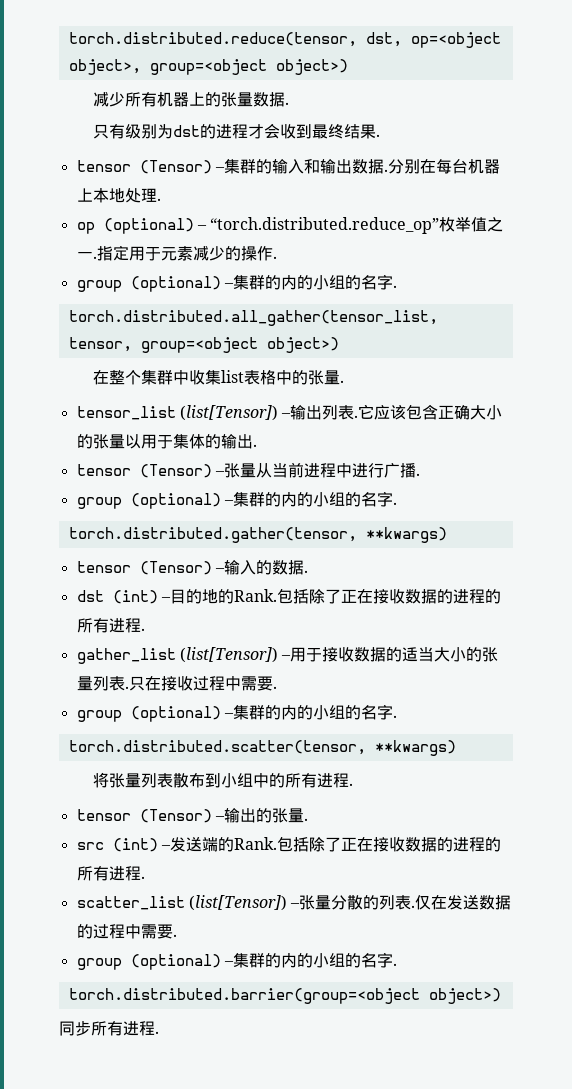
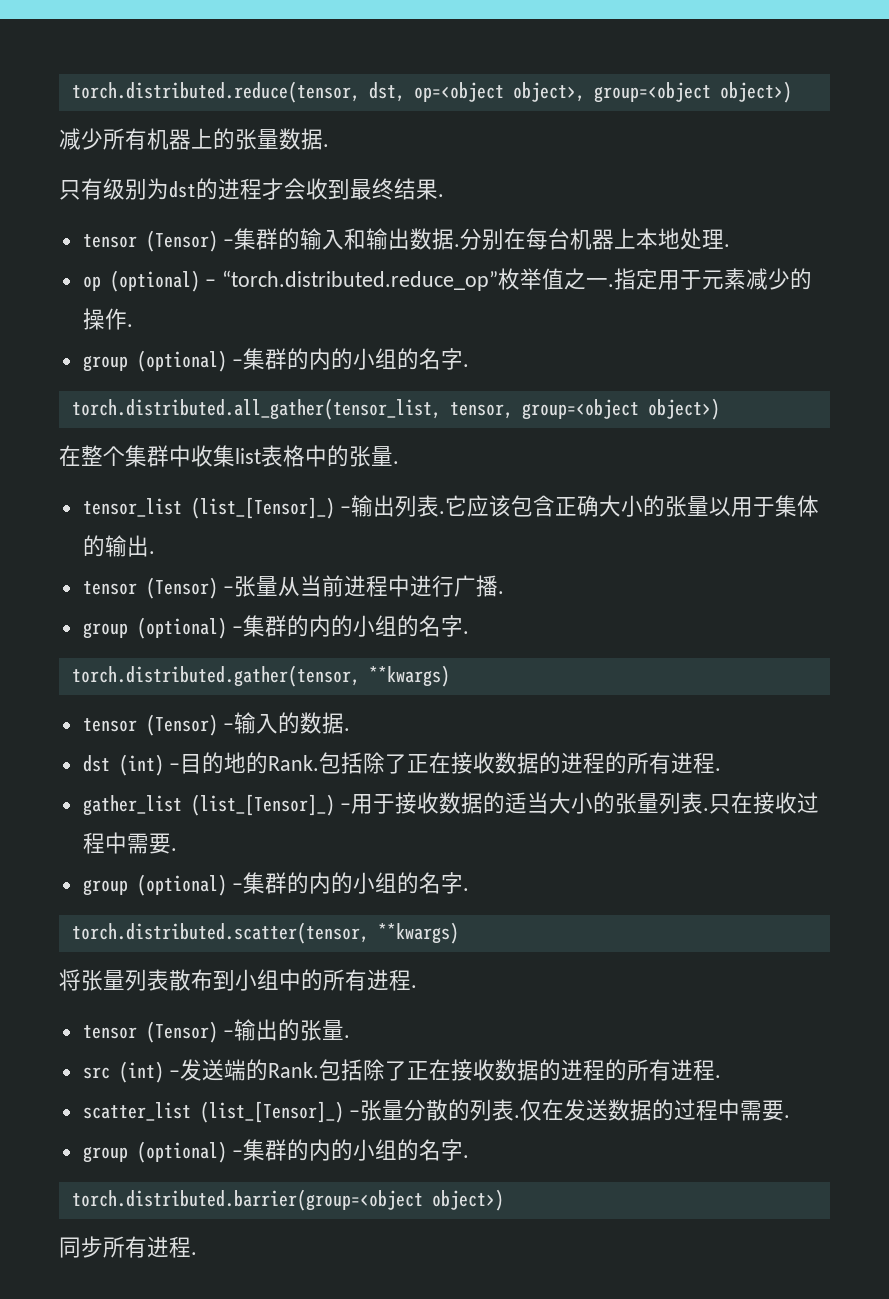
- tensor_list (list[Tensor]) –输出列表.
+ tensor_list (list_[Tensor]_) –输出列表.
- gather_list (list[Tensor]) –用于接收数据的适当大小的张量列表.
+ gather_list (list_[Tensor]_) –用于接收数据的适当大小的张量列表.
- scatter_list (list[Tensor]) –张量分散的列表.
+ scatter_list (list_[Tensor]_) –张量分散的列表.

